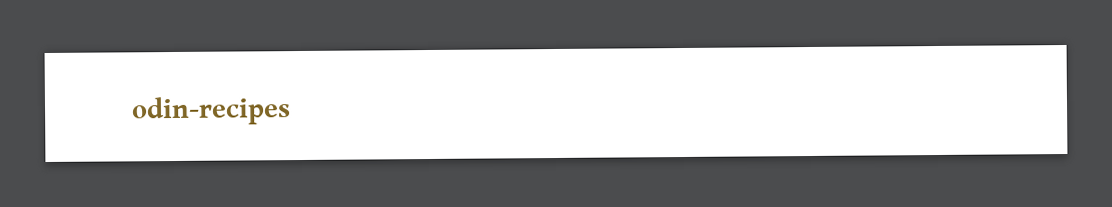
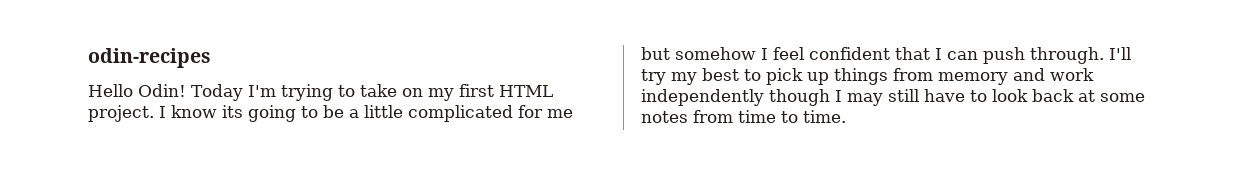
+ Hello Odin! Today I'm trying to take on my first HTML project. I know its going to be a little complicated for me but somehow I feel confident that I can push through. I'll try my best to pick up things from memory and work independently though I may still have to look back at some notes from time to time.

